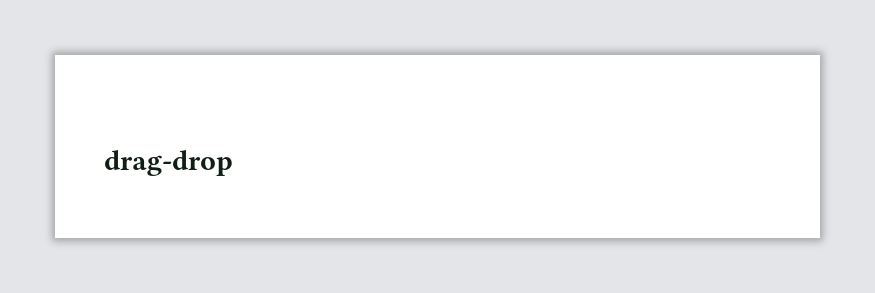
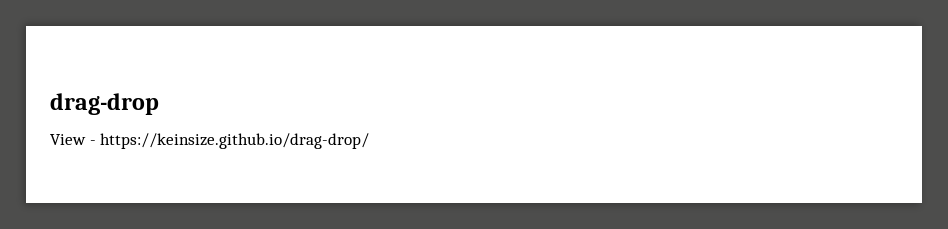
+ View - https://keinsize.github.io/drag-drop/

